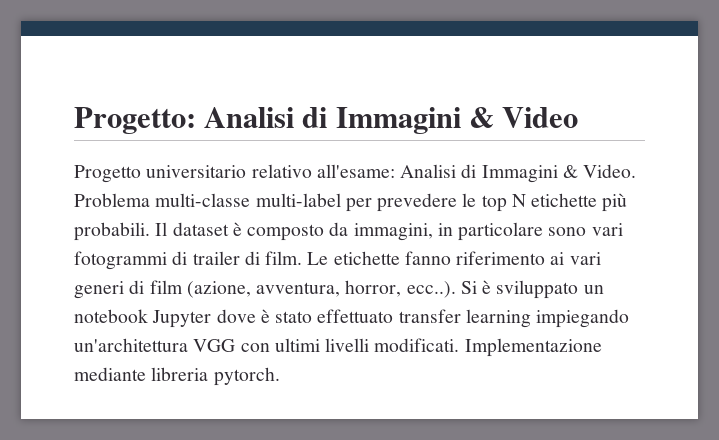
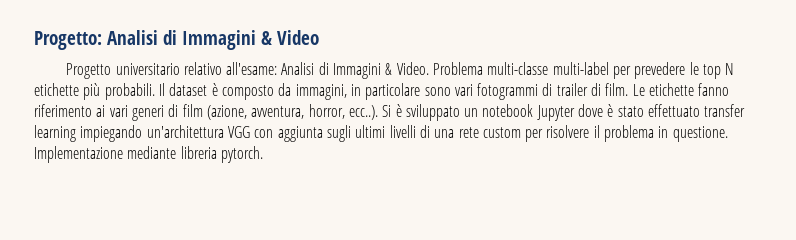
- Le etichette fanno riferimento ai vari generi di film (azione, avventura, horror, ecc..). Si è sviluppato un notebook Jupyter dove è stato effettuato transfer learning impiegando un'architettura VGG con ultimi livelli modificati.
+ Le etichette fanno riferimento ai vari generi di film (azione, avventura, horror, ecc..). Si è sviluppato un notebook Jupyter dove è stato effettuato transfer learning impiegando un'architettura VGG con aggiunta sugli ultimi livelli di una rete custom per risolvere il problema in questione.

